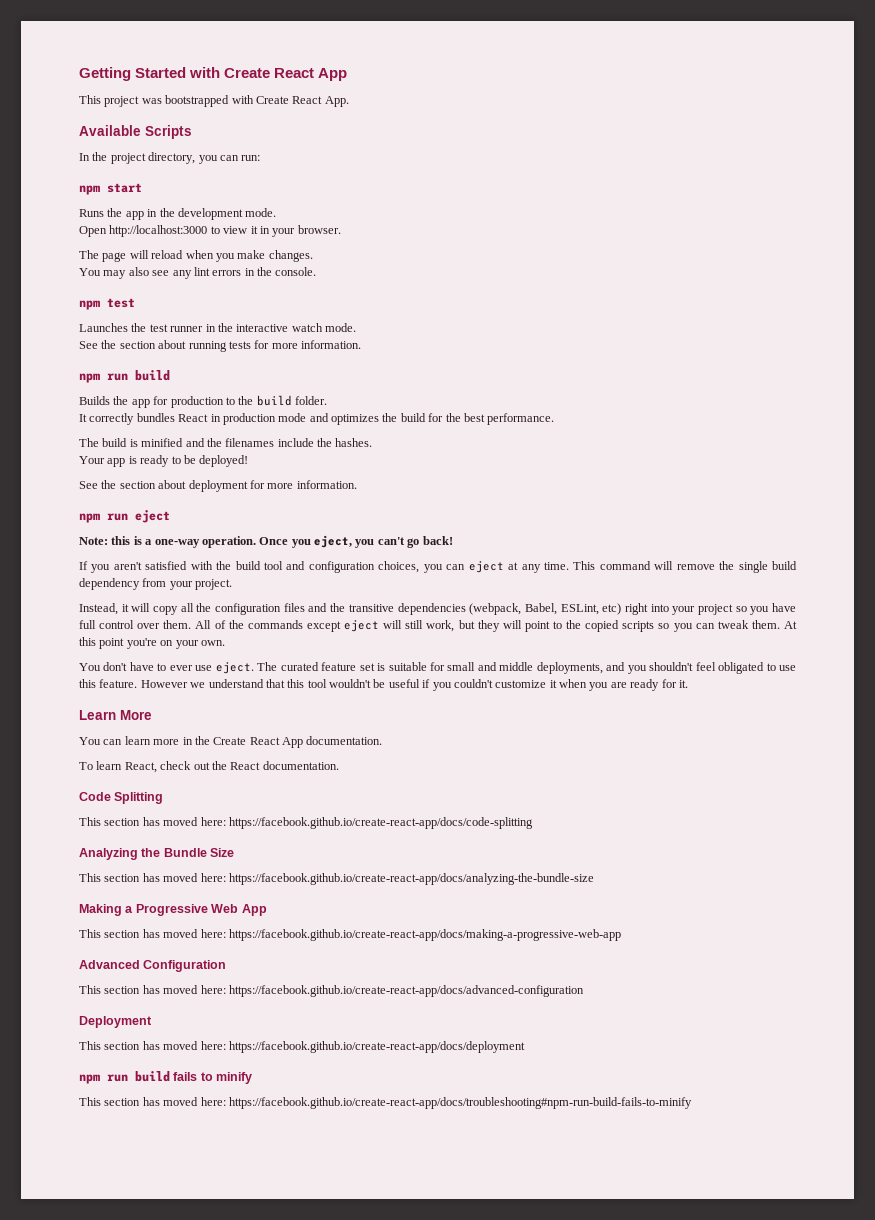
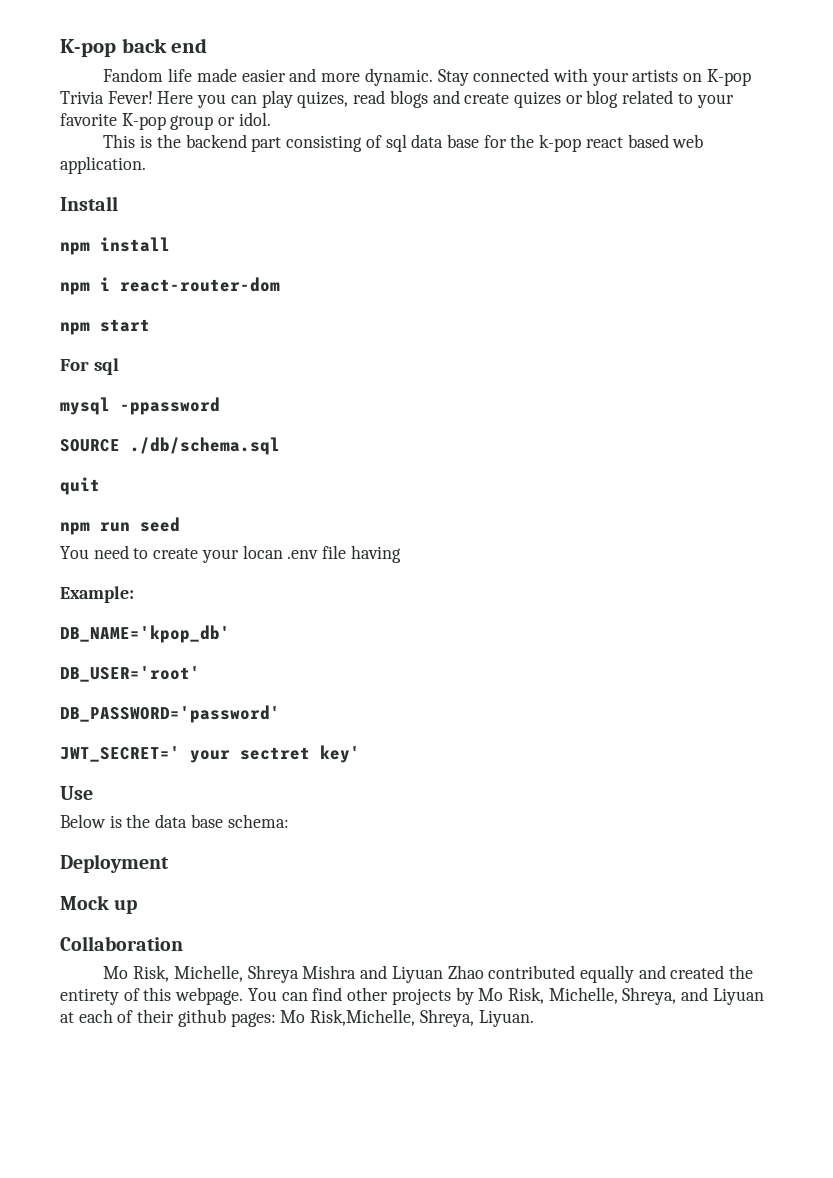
- Getting Started with Create React App
- This project was bootstrapped with Create React App.
- Available Scripts
- In the project directory, you can run:
+ K-pop back end
+ Fandom life made easier and more dynamic. Stay connected with your artists on K-pop Trivia Fever! Here you can play quizes, read blogs and create quizes or blog related to your favorite K-pop group or idol.
+ This is the backend part consisting of sql data base for the k-pop react based web application.
+ Install
+ npm install
+ npm i react-router-dom
  npm start
- Runs the app in the development mode.
- Open http://localhost:3000 to view it in your browser.
- The page will reload when you make changes.
- You may also see any lint errors in the console.
- npm test
- Launches the test runner in the interactive watch mode.
- See the section about running tests for more information.
- npm run build
- Builds the app for production to the build folder.
- It correctly bundles React in production mode and optimizes the build for the best performance.
- The build is minified and the filenames include the hashes.
- Your app is ready to be deployed!
- See the section about deployment for more information.
- npm run eject
- Note: this is a one-way operation. Once you eject, you can't go back!
- If you aren't satisfied with the build tool and configuration choices, you can eject at any time. This command will remove the single build dependency from your project.
- Instead, it will copy all the configuration files and the transitive dependencies (webpack, Babel, ESLint, etc) right into your project so you have full control over them. All of the commands except eject will still work, but they will point to the copied scripts so you can tweak them. At this point you're on your own.
- You don't have to ever use eject. The curated feature set is suitable for small and middle deployments, and you shouldn't feel obligated to use this feature. However we understand that this tool wouldn't be useful if you couldn't customize it when you are ready for it.
- Learn More
- You can learn more in the Create React App documentation.
- To learn React, check out the React documentation.
- Code Splitting
- This section has moved here: https://facebook.github.io/create-react-app/docs/code-splitting
- Analyzing the Bundle Size
- This section has moved here: https://facebook.github.io/create-react-app/docs/analyzing-the-bundle-size
- Making a Progressive Web App
- This section has moved here: https://facebook.github.io/create-react-app/docs/making-a-progressive-web-app
- Advanced Configuration
- This section has moved here: https://facebook.github.io/create-react-app/docs/advanced-configuration
+ For sql
+ mysql -ppassword
+ SOURCE ./db/schema.sql
+ quit
+ npm run seed
+ You need to create your locan .env file having
+ Example:
+ DB_NAME='kpop_db'
+ DB_USER='root'
+ DB_PASSWORD='password'
+ JWT_SECRET=' your sectret key'
+ Use
+ Below is the data base schema:
  Deployment
- This section has moved here: https://facebook.github.io/create-react-app/docs/deployment
- npm run build fails to minify
- This section has moved here: https://facebook.github.io/create-react-app/docs/troubleshooting#npm-run-build-fails-to-minify
+ Mock up
+ Collaboration
+ Mo Risk, Michelle, Shreya Mishra and Liyuan Zhao contributed equally and created the entirety of this webpage. You can find other projects by Mo Risk, Michelle, Shreya, and Liyuan at each of their github pages: Mo Risk,Michelle, Shreya, Liyuan.

